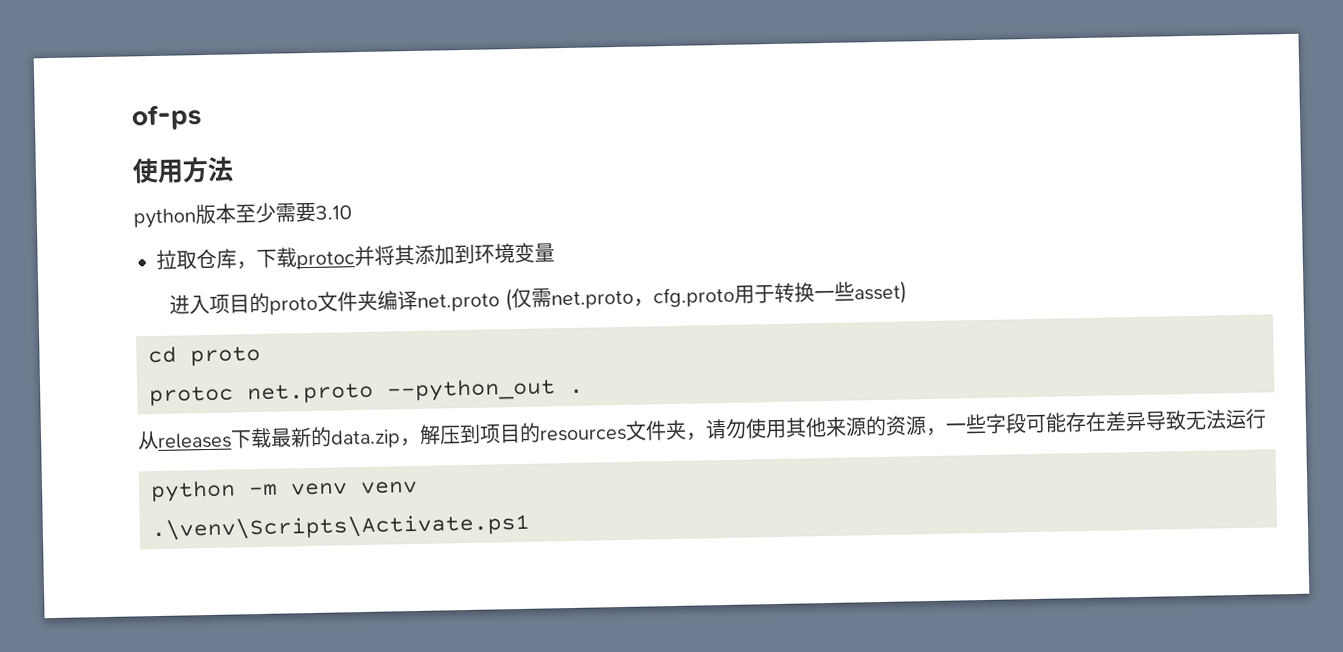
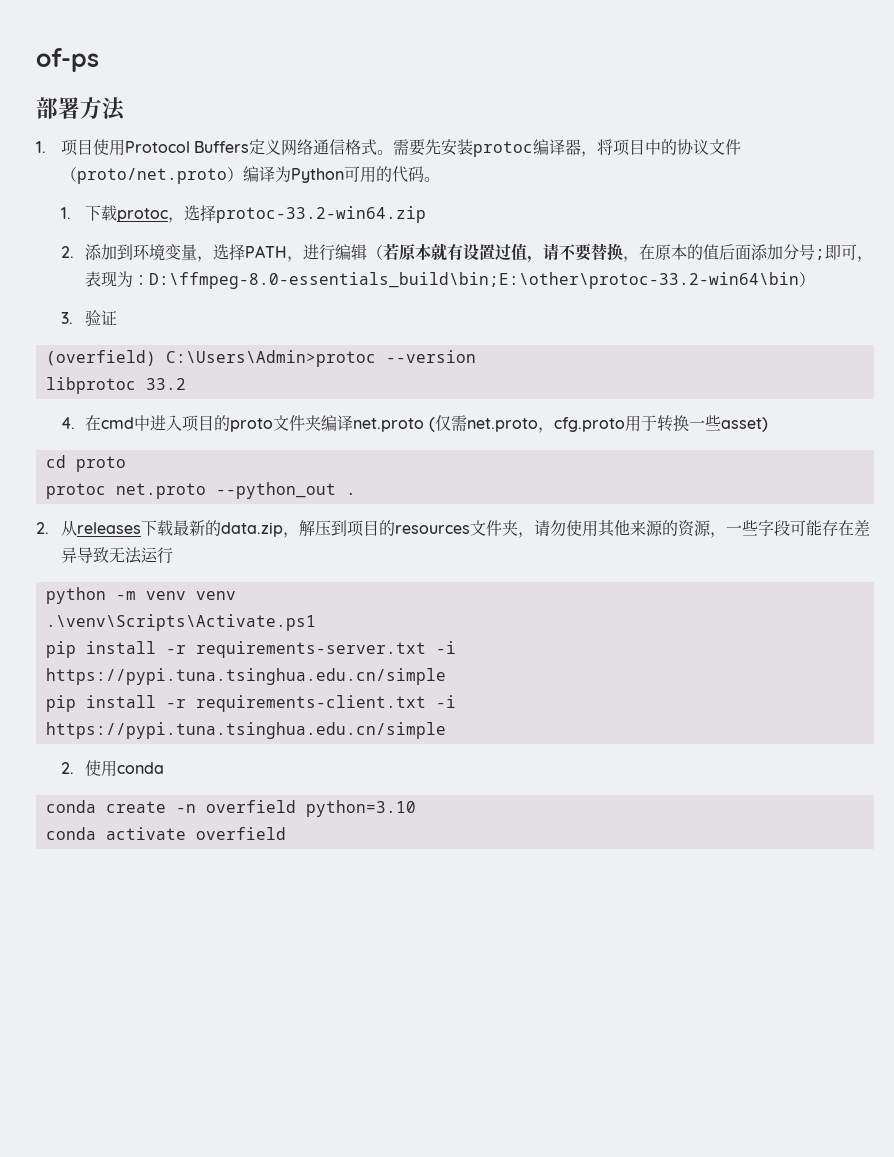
- 使用方法
+ 部署方法
- python版本至少需要3.10
- 拉取仓库，下载protoc并将其添加到环境变量
- 进入项目的proto文件夹编译net.proto (仅需net.proto，cfg.proto用于转换一些asset)
+ 1.项目使用Protocol Buffers定义网络通信格式。需要先安装protoc编译器，将项目中的协议文件（proto/net.proto）编译为Python可用的代码。
+ 1.下载protoc，选择protoc-33.2-win64.zip
+ 2.添加到环境变量，选择PATH，进行编辑（若原本就有设置过值，请不要替换，在原本的值后面添加分号;即可，表现为：D:\ffmpeg-8.0-essentials_build\bin;E:\other\protoc-33.2-win64\bin）
+ 3.验证
+ (overfield) C:\Users\Admin>protoc --version
+ libprotoc 33.2
+ 4.在cmd中进入项目的proto文件夹编译net.proto (仅需net.proto，cfg.proto用于转换一些asset)
- 从releases下载最新的data.zip，解压到项目的resources文件夹，请勿使用其他来源的资源，一些字段可能存在差异导致无法运行
+ 2.从releases下载最新的data.zip，解压到项目的resources文件夹，请勿使用其他来源的资源，一些字段可能存在差异导致无法运行
+ pip install -r requirements-server.txt -i https://pypi.tuna.tsinghua.edu.cn/simple
+ pip install -r requirements-client.txt -i https://pypi.tuna.tsinghua.edu.cn/simple
+ 2.使用conda
+ conda create -n overfield python=3.10
+ conda activate overfield

